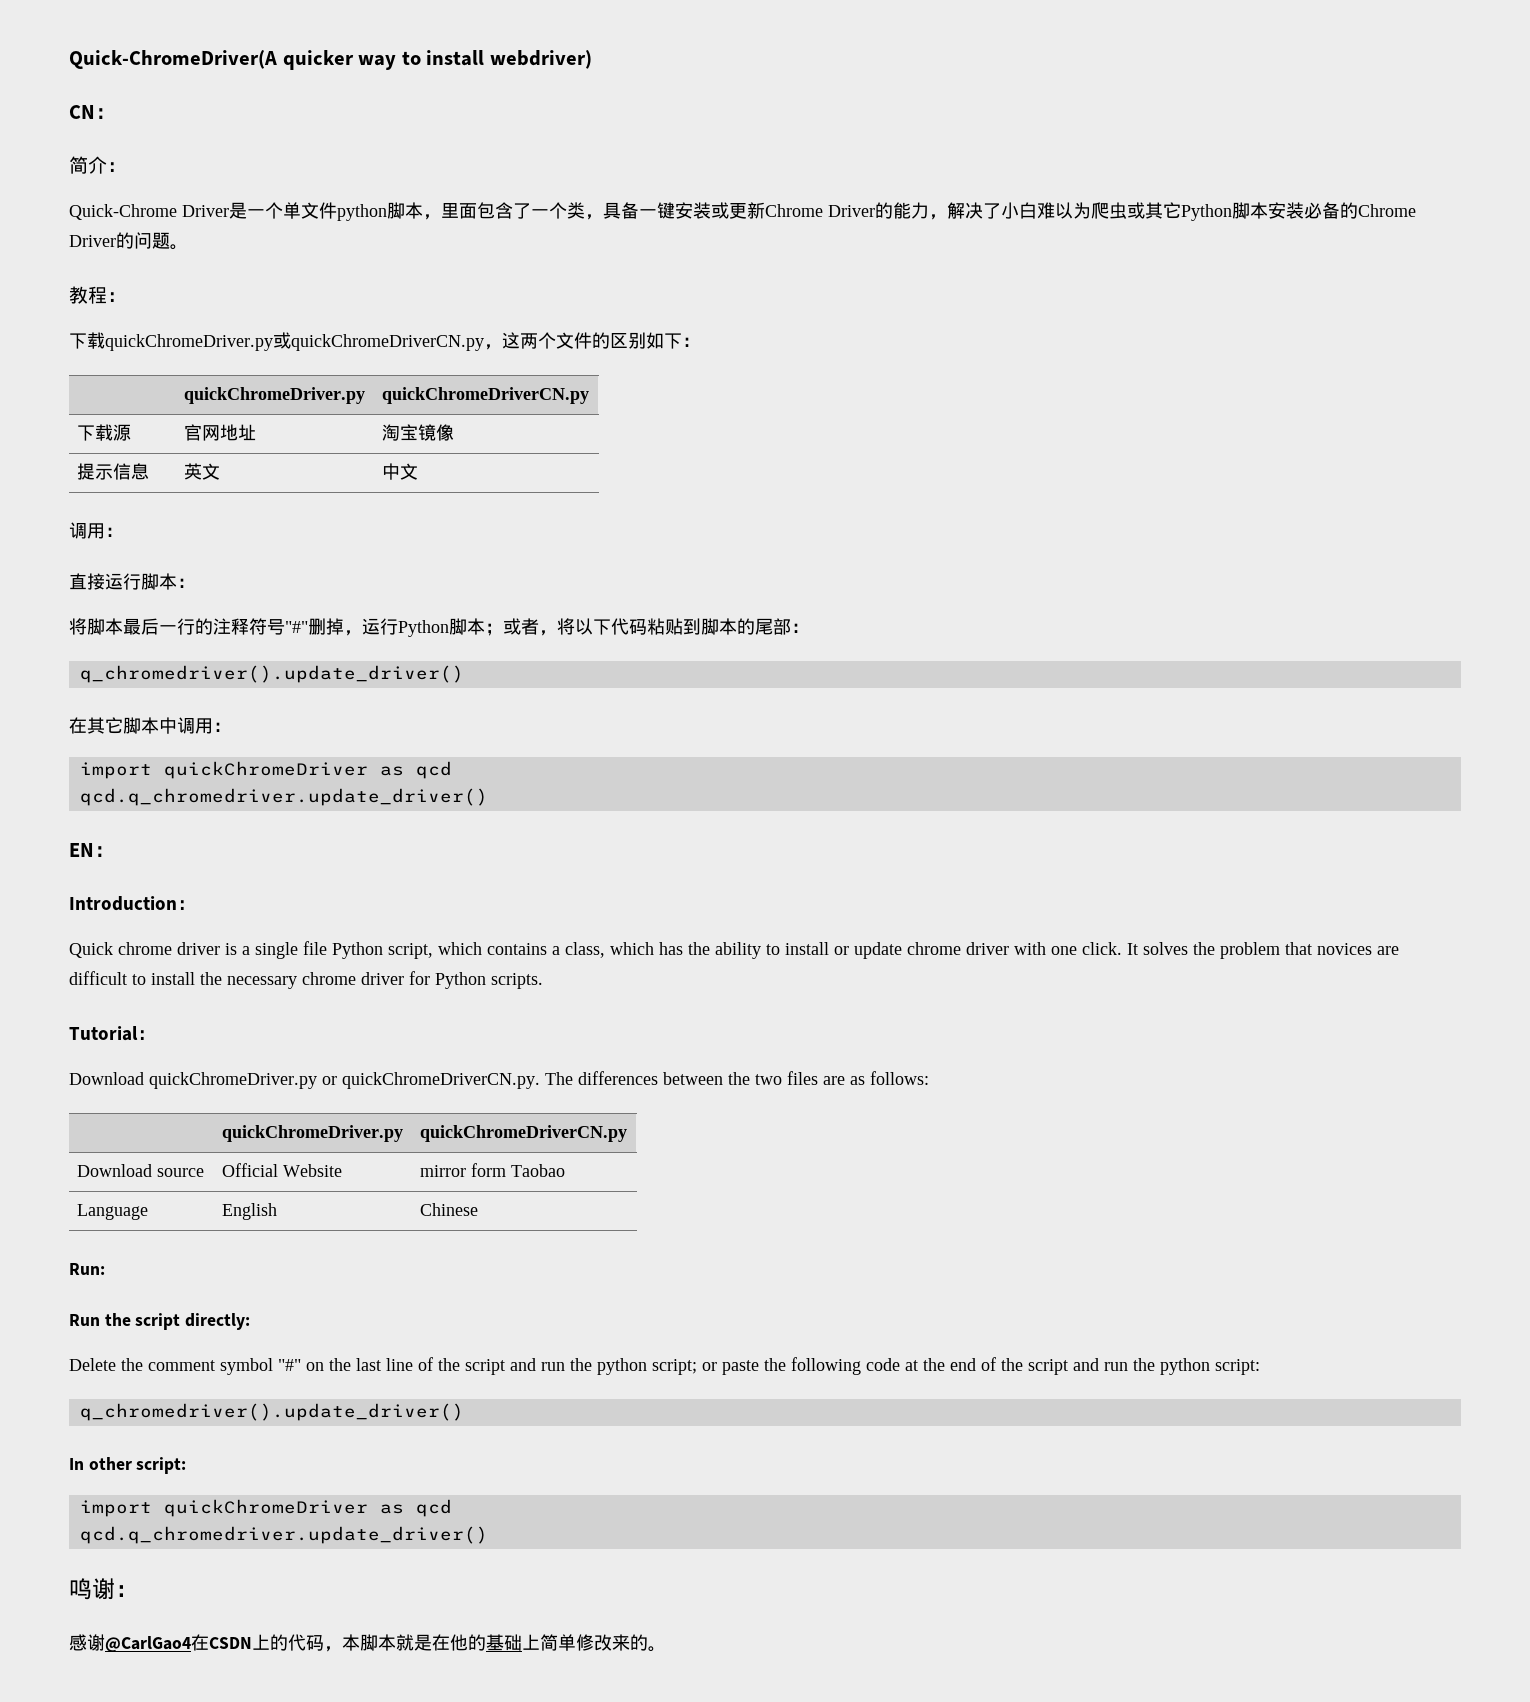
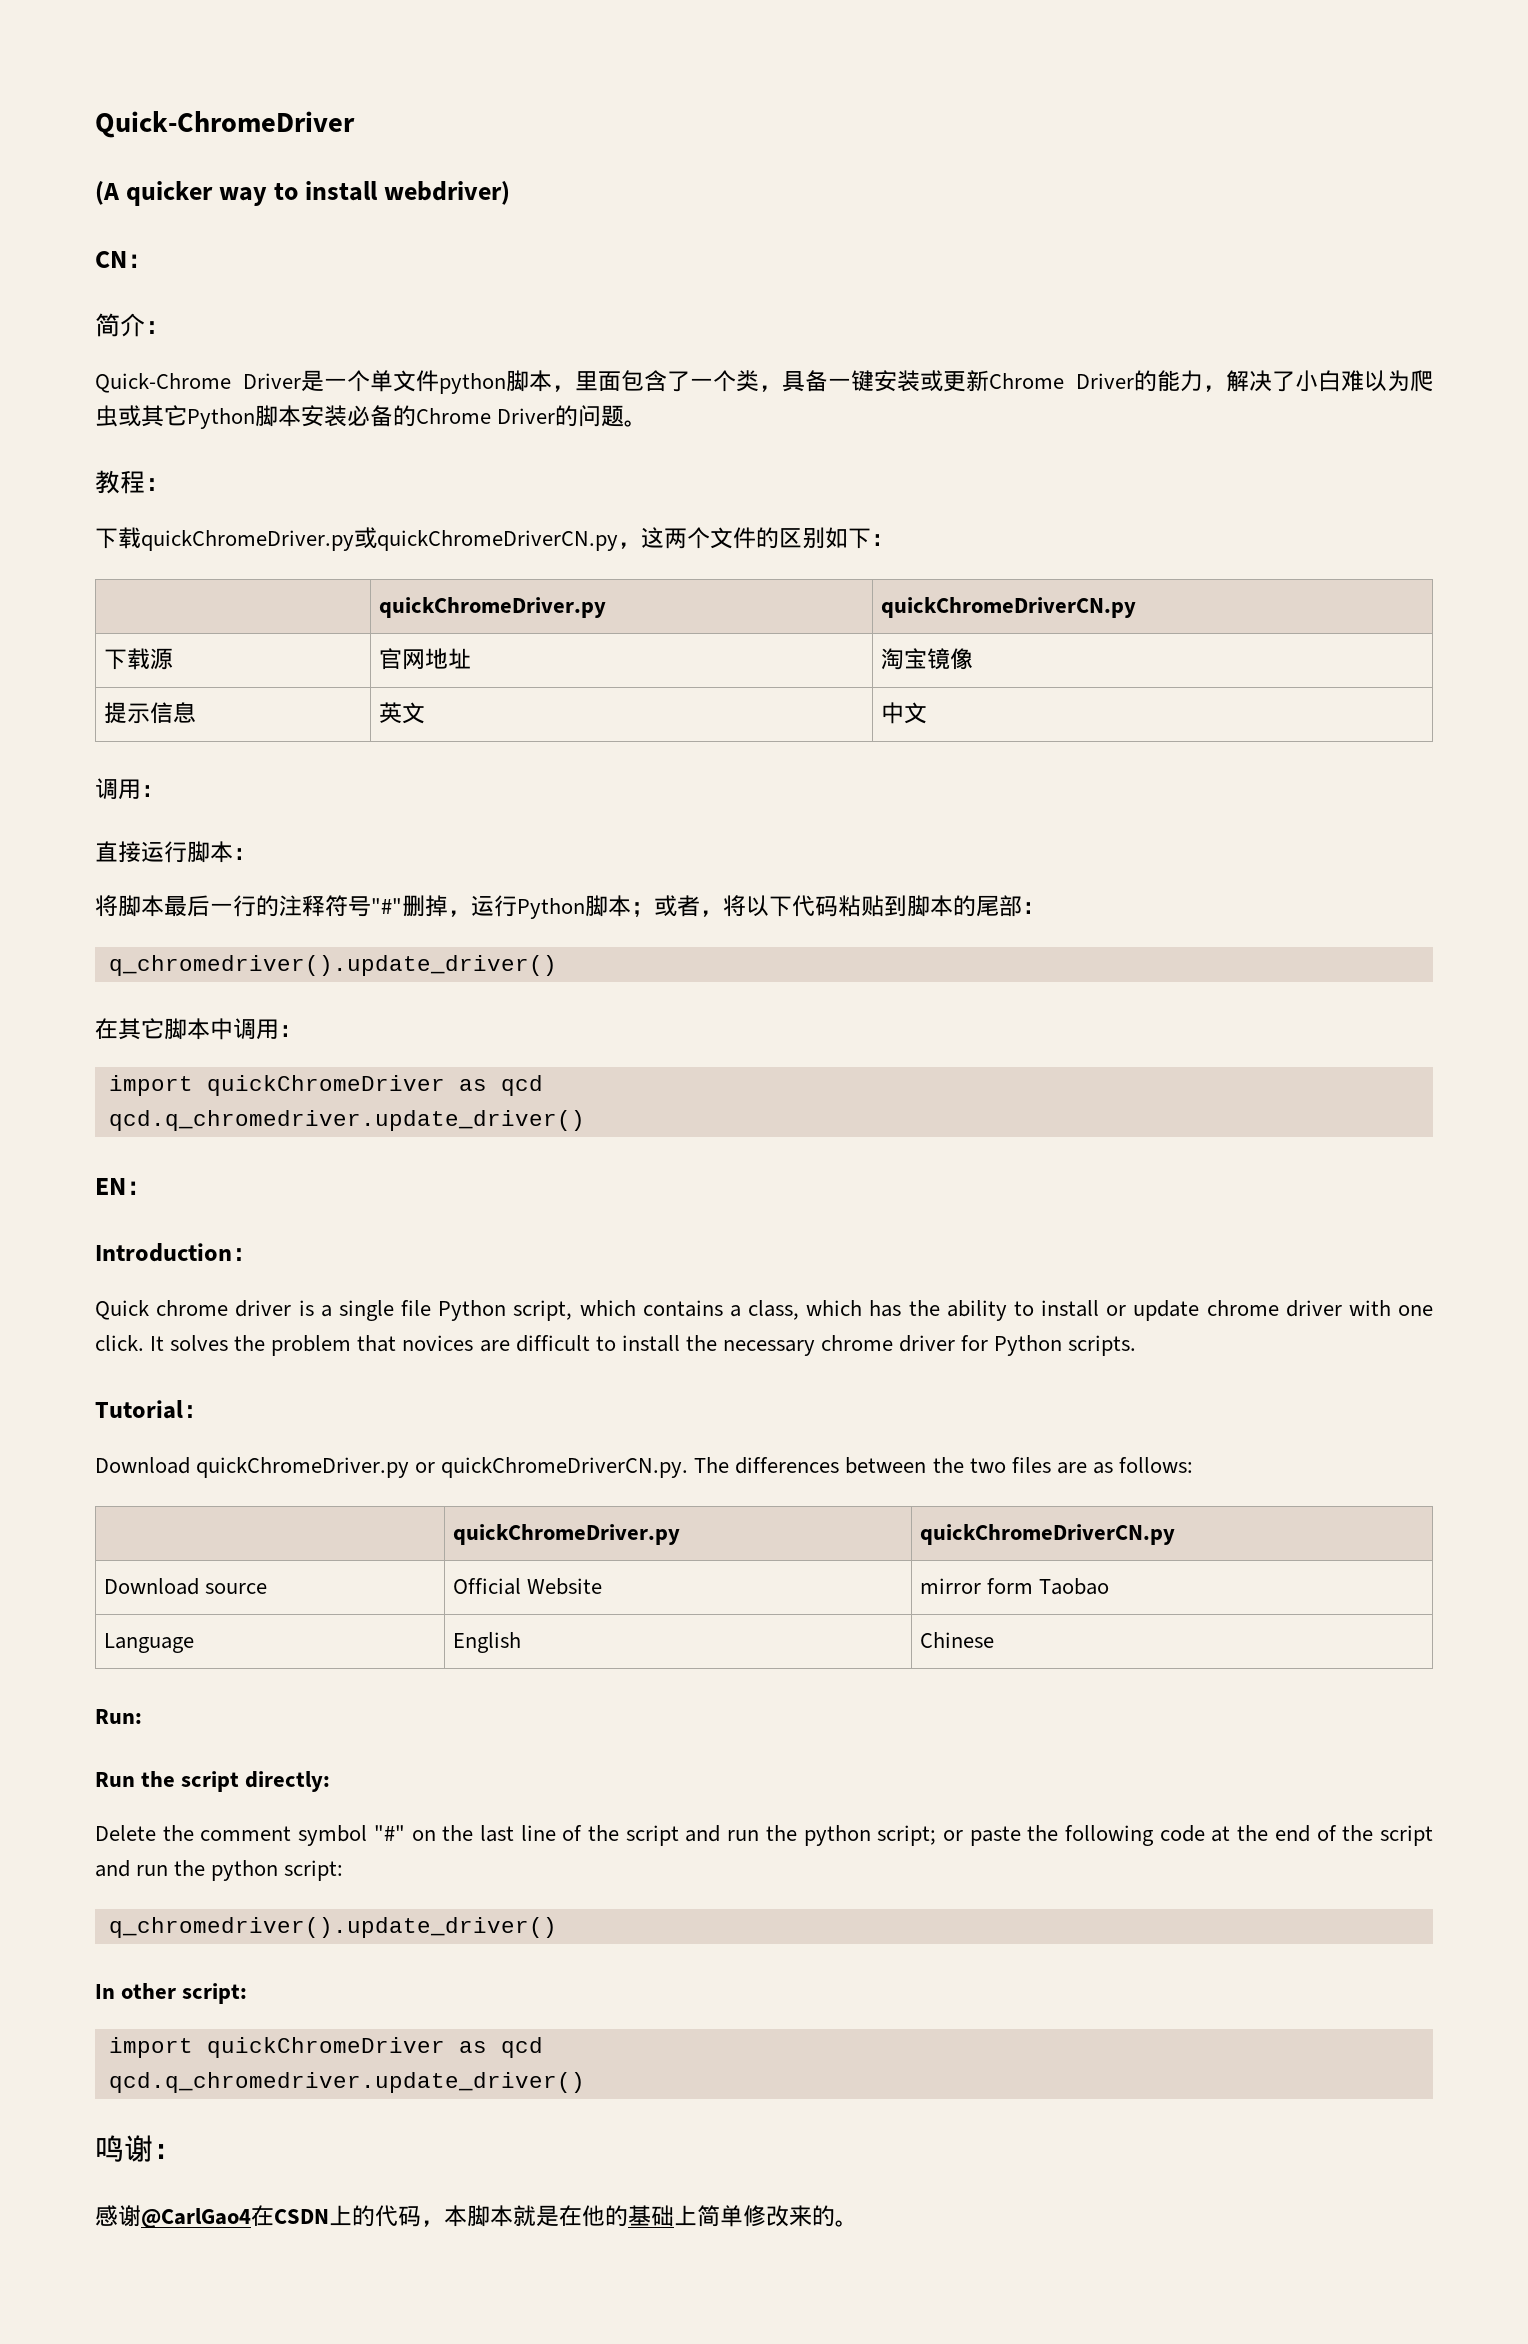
- Quick-ChromeDriver(A quicker way to install webdriver)
+ Quick-ChromeDriver
+ (A quicker way to install webdriver)

